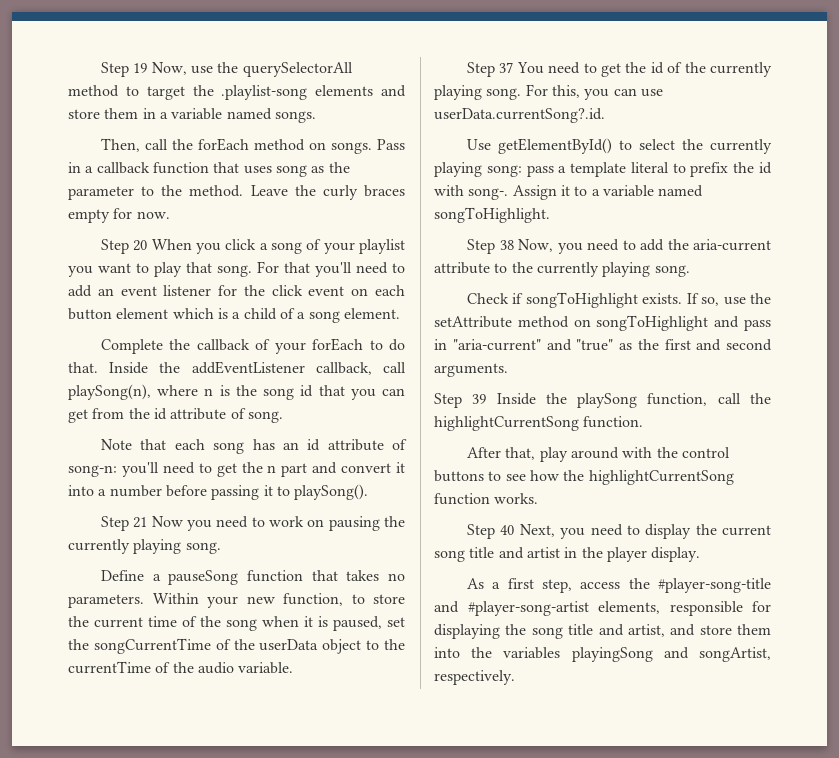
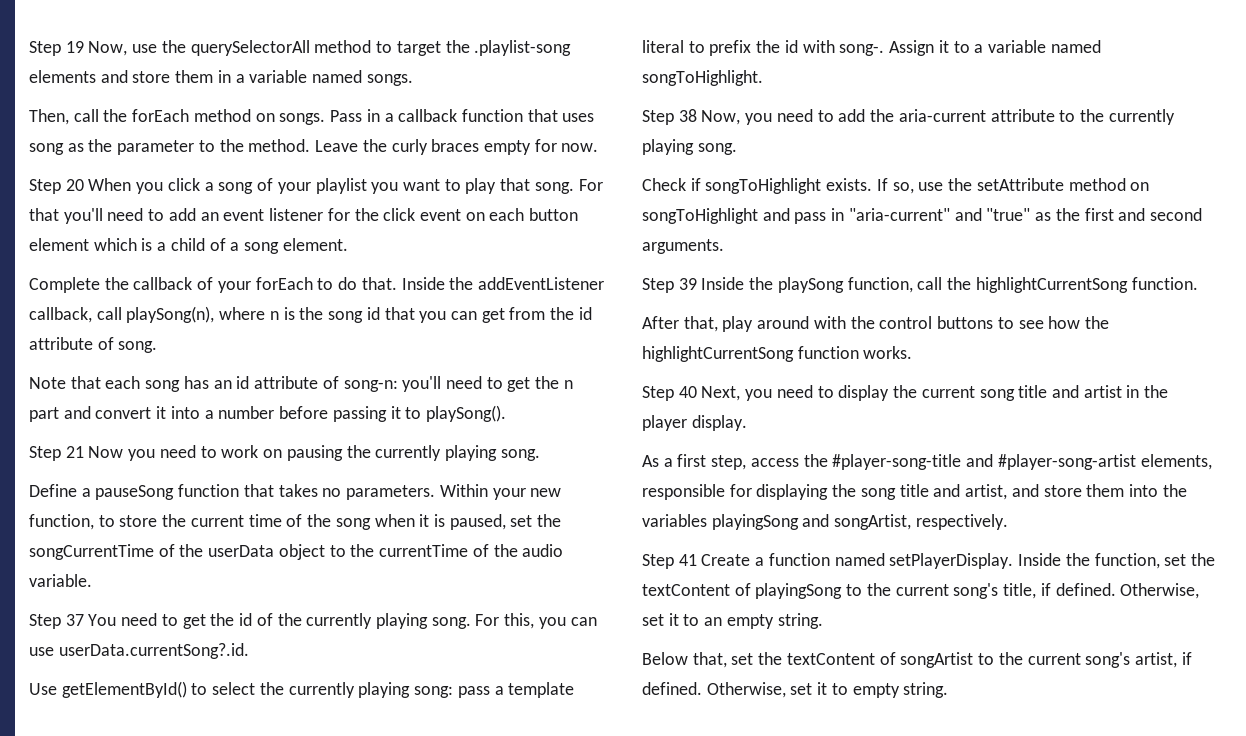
+ Step 41 Create a function named setPlayerDisplay. Inside the function, set the textContent of playingSong to the current song's title, if defined. Otherwise, set it to an empty string.
+ Below that, set the textContent of songArtist to the current song's artist, if defined. Otherwise, set it to empty string.

